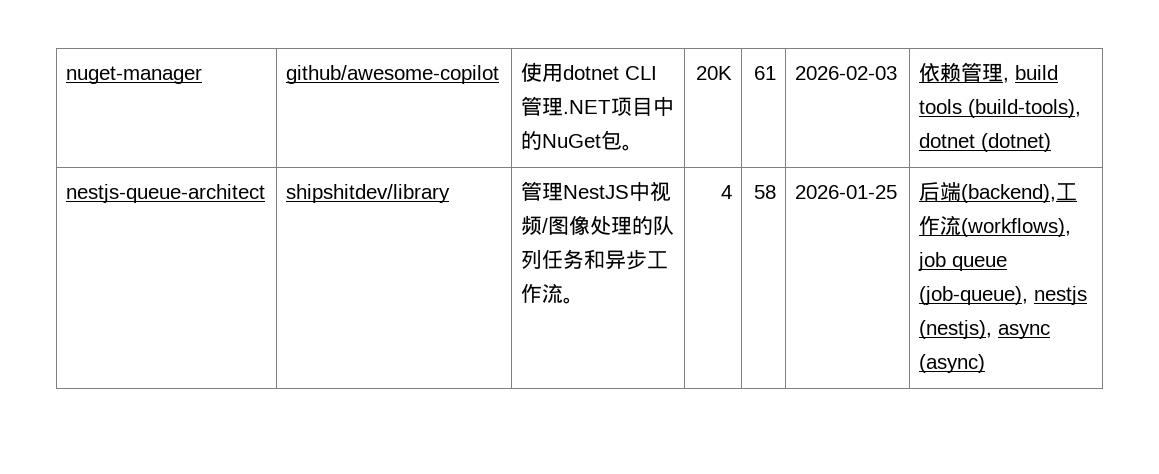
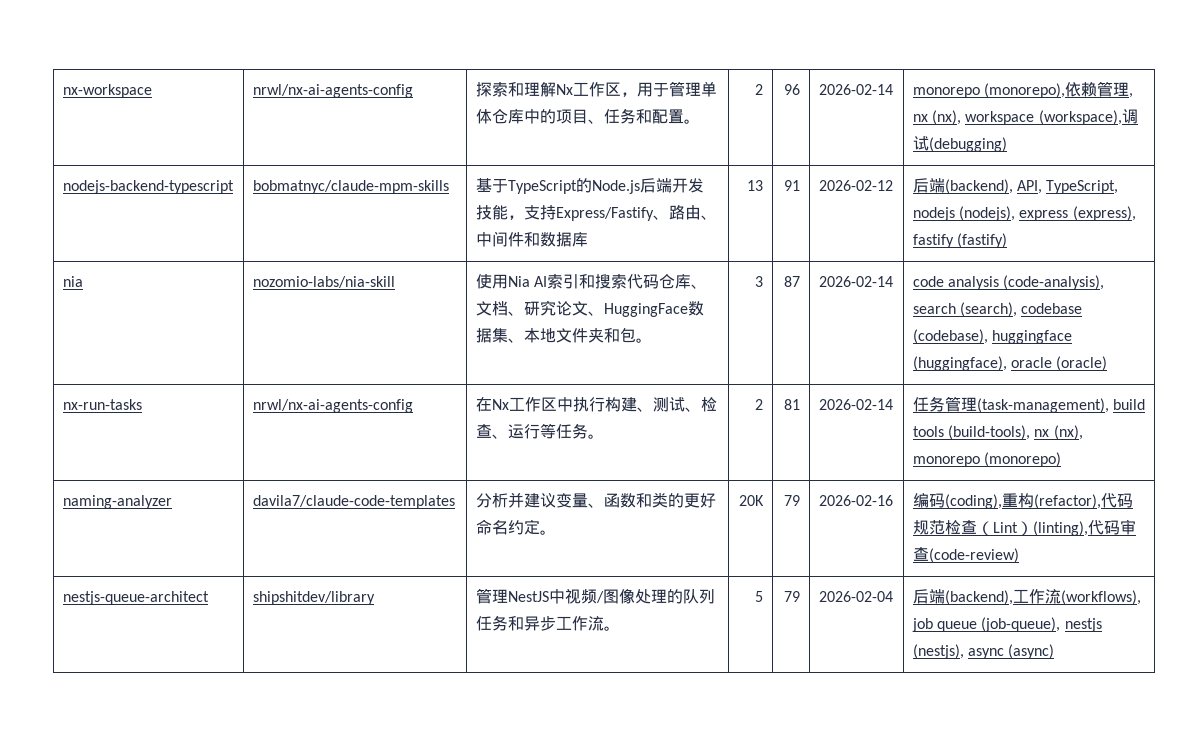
- nuget-manager | github/awesome-copilot | 使用dotnet CLI管理.NET项目中的NuGet包。 | 20K | 61 | 2026-02-03 | 依赖管理, build tools (build-tools), dotnet (dotnet)
+ nx-workspace | nrwl/nx-ai-agents-config | 探索和理解Nx工作区，用于管理单体仓库中的项目、任务和配置。 | 2 | 96 | 2026-02-14 | monorepo (monorepo),依赖管理, nx (nx), workspace (workspace),调试(debugging)
+ nodejs-backend-typescript | bobmatnyc/claude-mpm-skills | 基于TypeScript的Node.js后端开发技能，支持Express/Fastify、路由、中间件和数据库 | 13 | 91 | 2026-02-12 | 后端(backend), API, TypeScript, nodejs (nodejs), express (express), fastify (fastify)
+ nia | nozomio-labs/nia-skill | 使用Nia AI索引和搜索代码仓库、文档、研究论文、HuggingFace数据集、本地文件夹和包。 | 3 | 87 | 2026-02-14 | code analysis (code-analysis), search (search), codebase (codebase), huggingface (huggingface), oracle (oracle)
+ nx-run-tasks | nrwl/nx-ai-agents-config | 在Nx工作区中执行构建、测试、检查、运行等任务。 | 2 | 81 | 2026-02-14 | 任务管理(task-management), build tools (build-tools), nx (nx), monorepo (monorepo)
+ naming-analyzer | davila7/claude-code-templates | 分析并建议变量、函数和类的更好命名约定。 | 20K | 79 | 2026-02-16 | 编码(coding),重构(refactor),代码规范检查（Lint）(linting),代码审查(code-review)
- nestjs-queue-architect | shipshitdev/library | 管理NestJS中视频/图像处理的队列任务和异步工作流。 | 4 | 58 | 2026-01-25 | 后端(backend),工作流(workflows), job queue (job-queue), nestjs (nestjs), async (async)
+ nestjs-queue-architect | shipshitdev/library | 管理NestJS中视频/图像处理的队列任务和异步工作流。 | 5 | 79 | 2026-02-04 | 后端(backend),工作流(workflows), job queue (job-queue), nestjs (nestjs), async (async)

